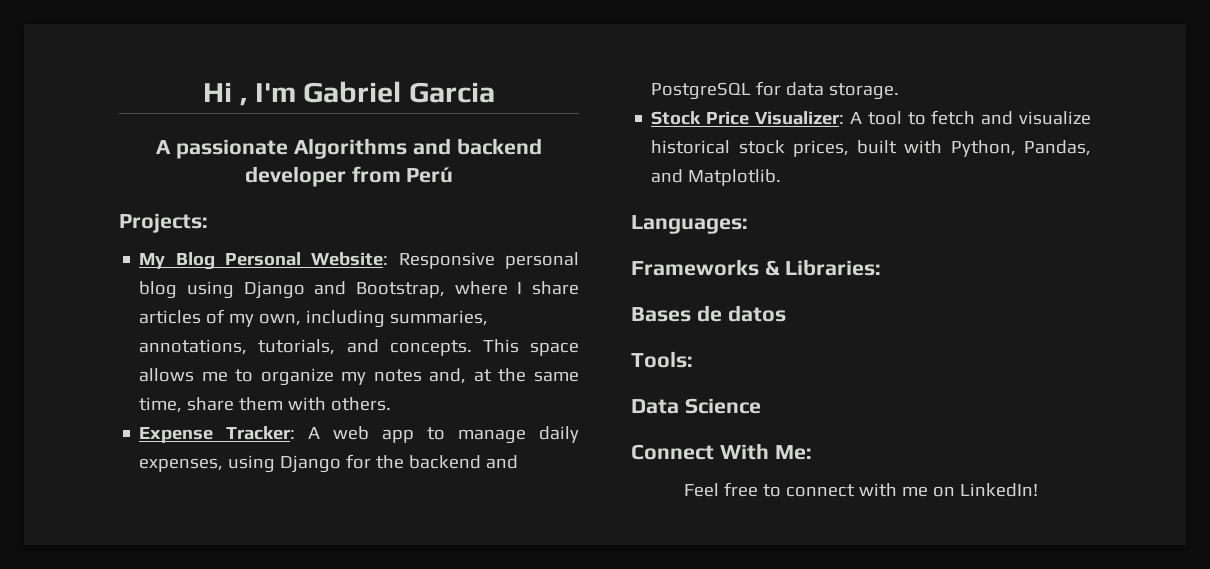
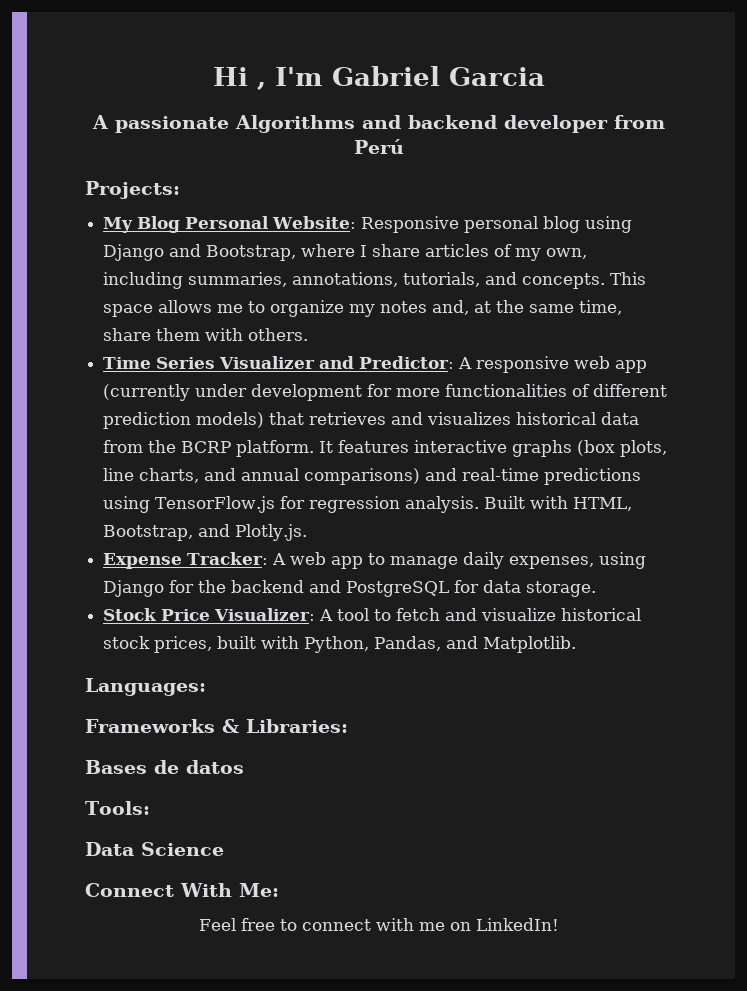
+ Time Series Visualizer and Predictor: A responsive web app (currently under development for more functionalities of different prediction models) that retrieves and visualizes historical data from the BCRP platform. It features interactive graphs (box plots, line charts, and annual comparisons) and real-time predictions using TensorFlow.js for regression analysis. Built with HTML, Bootstrap, and Plotly.js.

